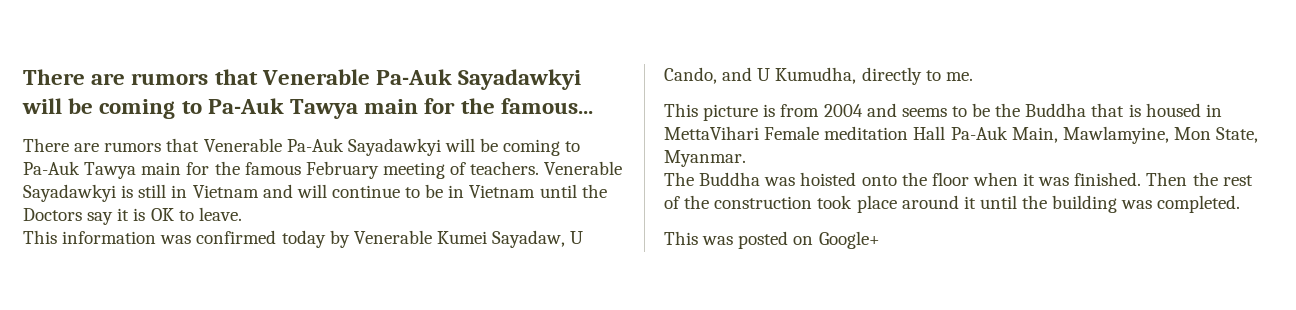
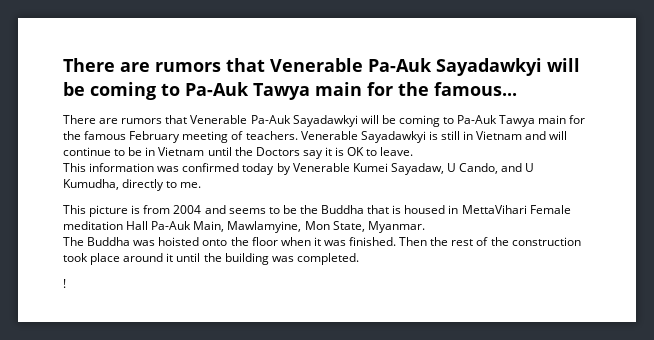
- This was posted on Google+
+ !

